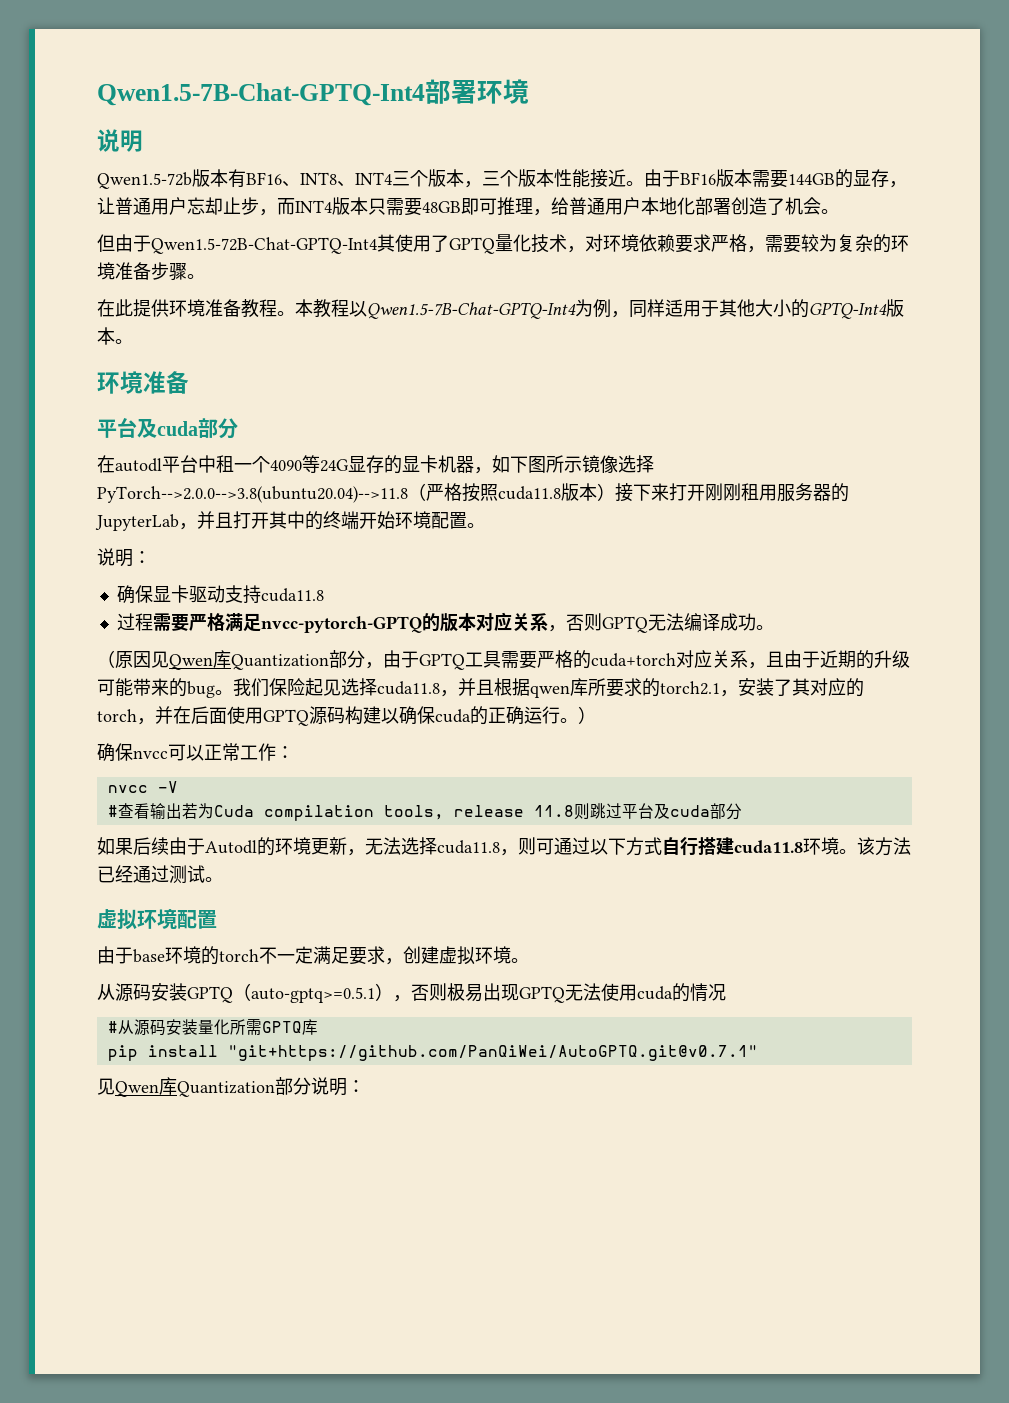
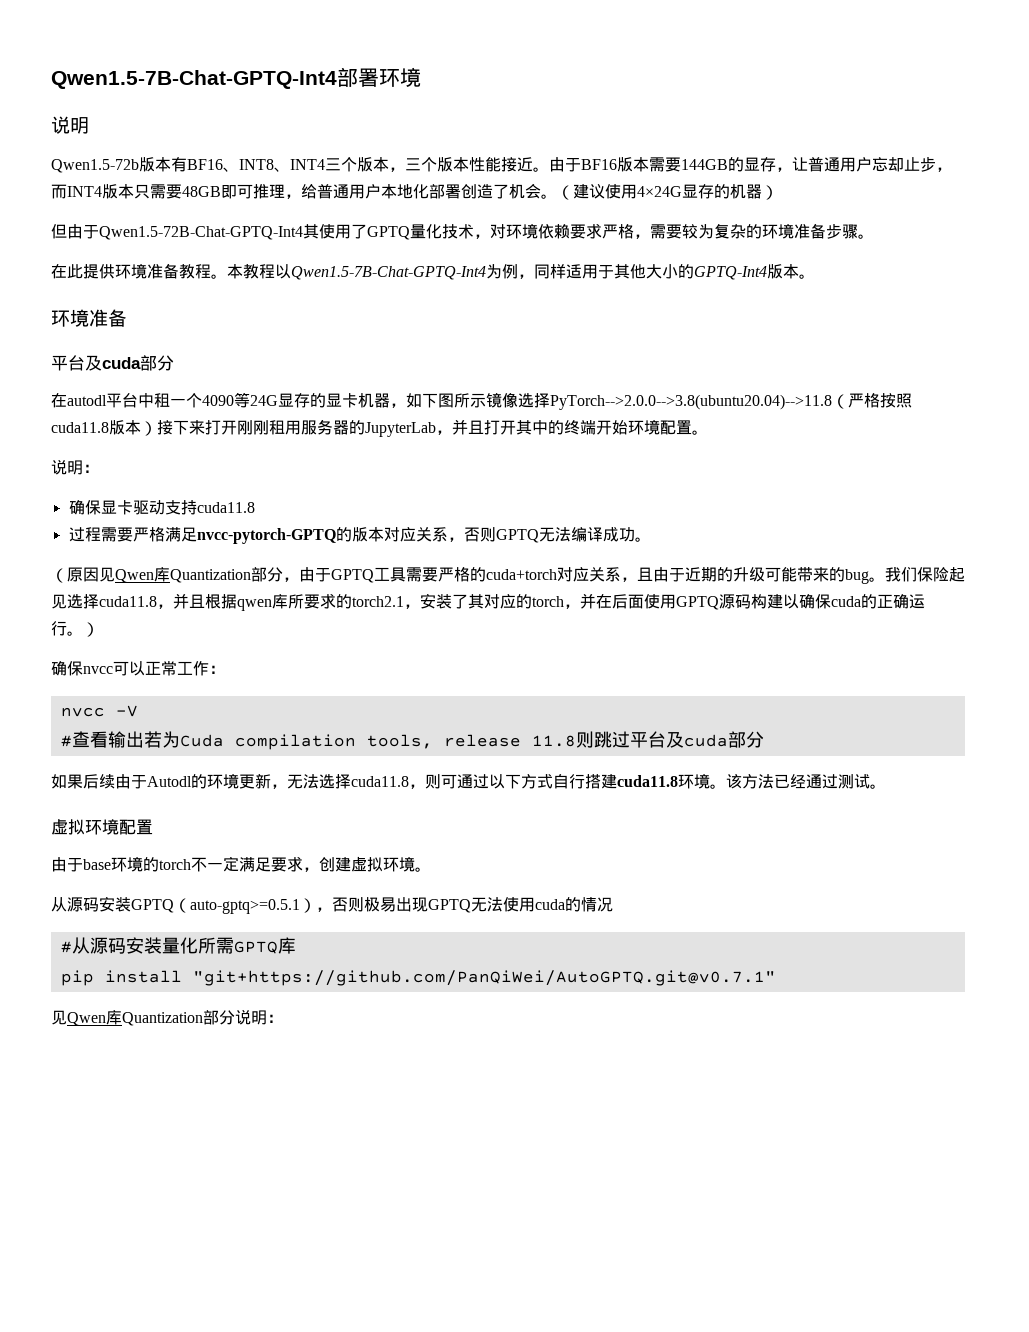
+ （建议使用4×24G显存的机器）

